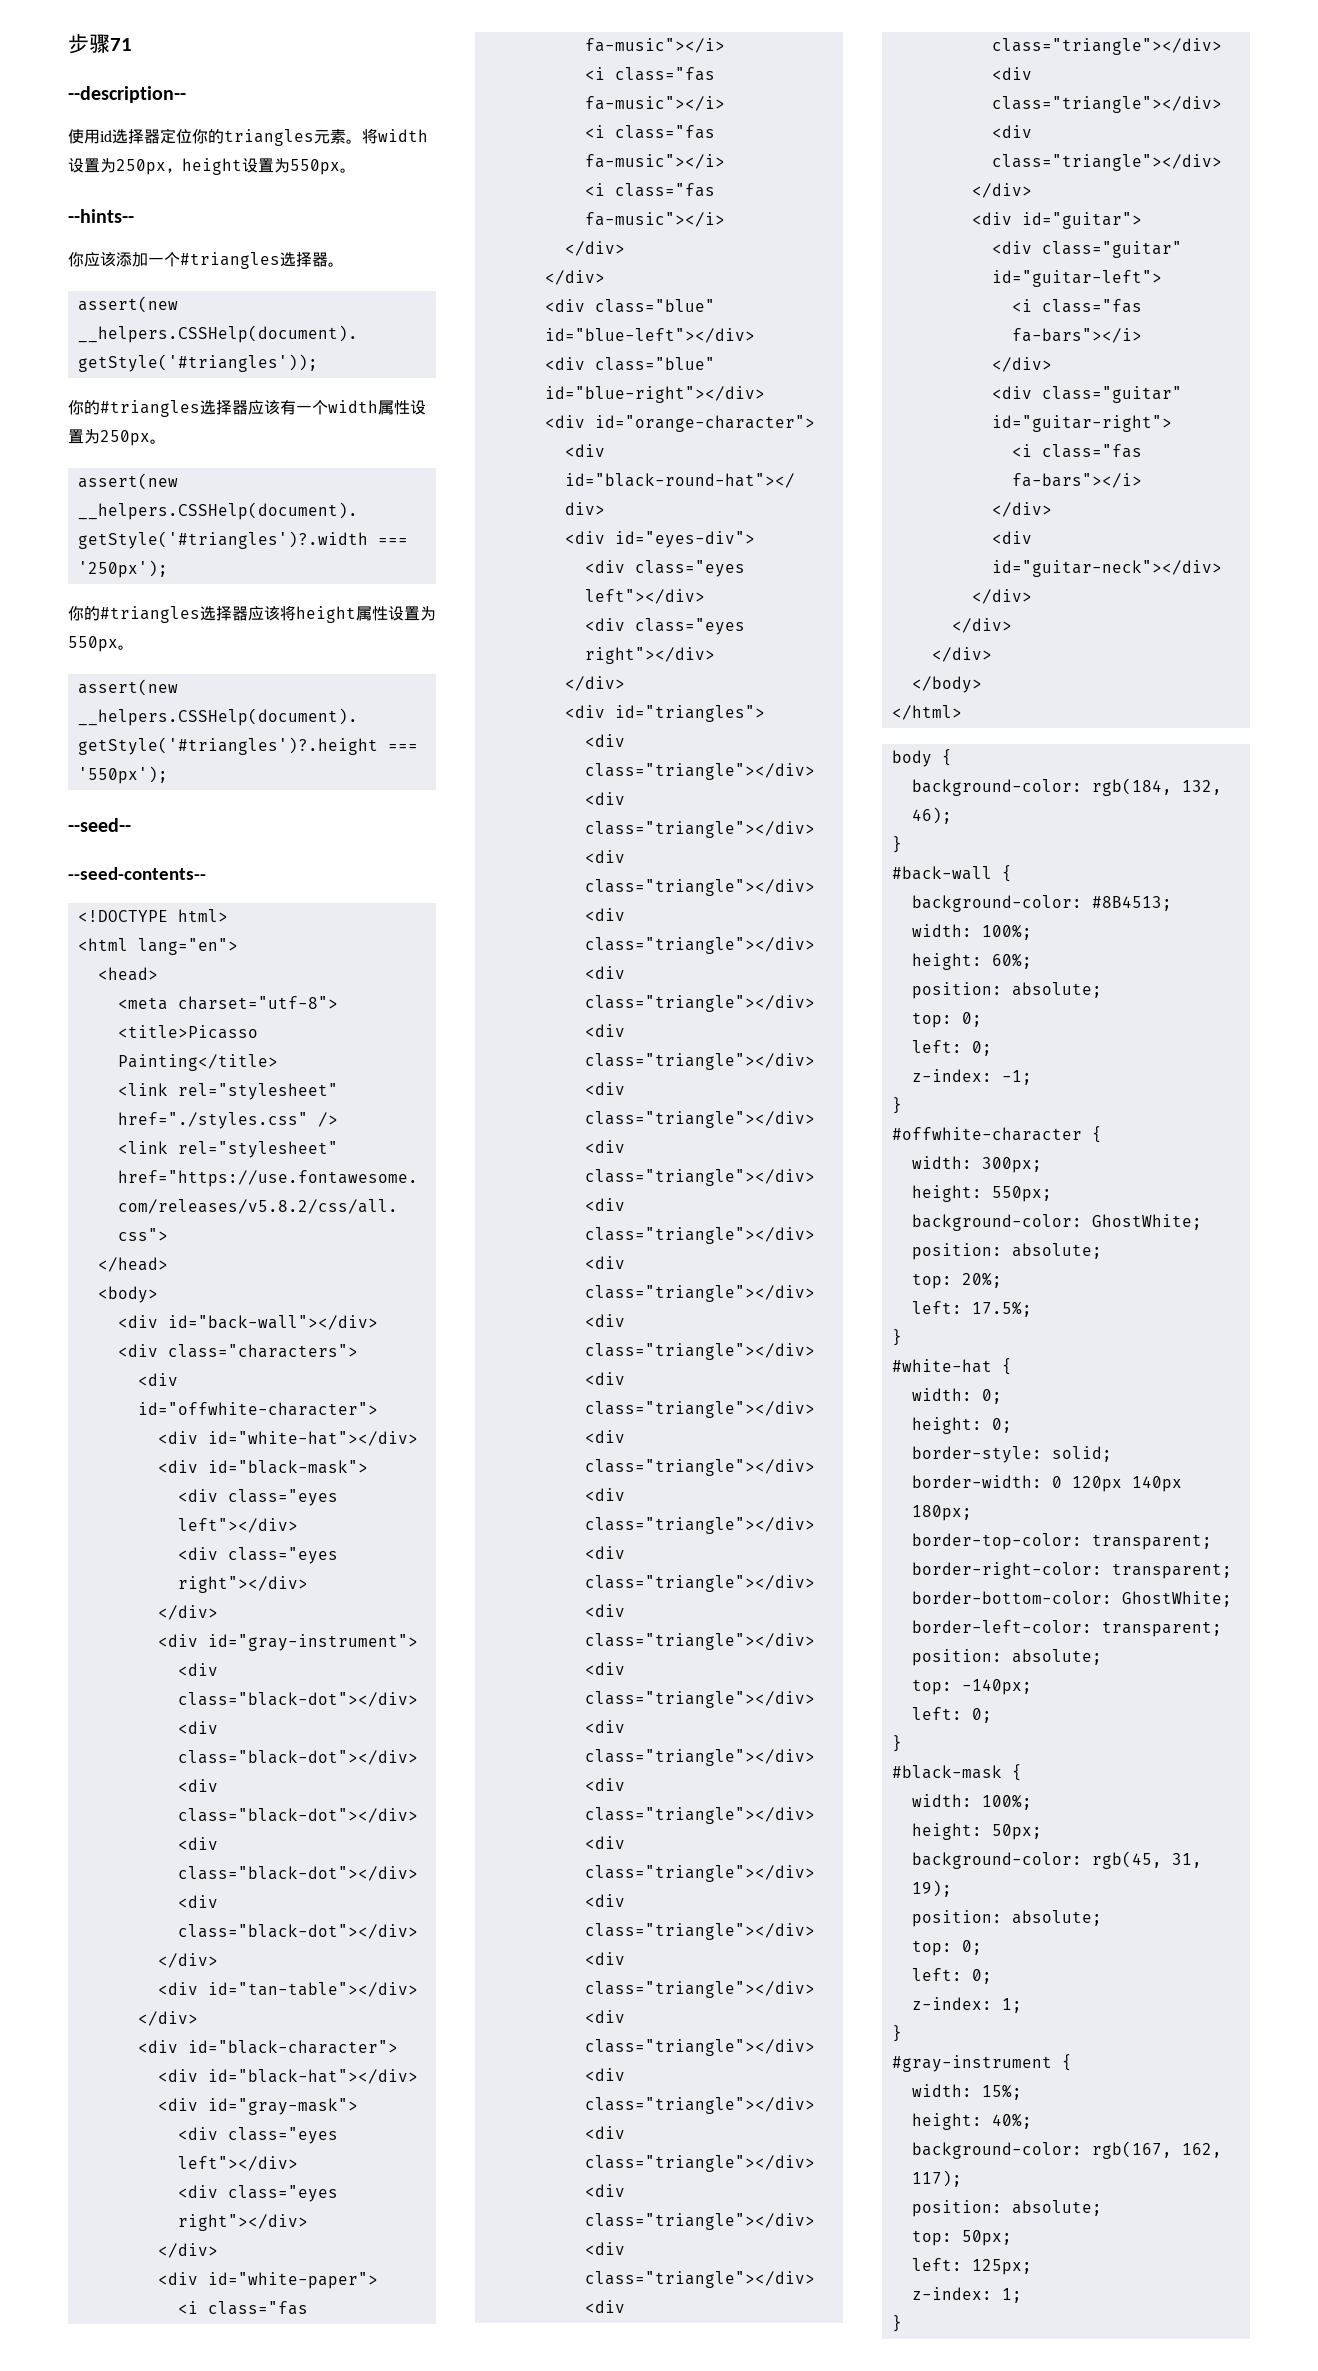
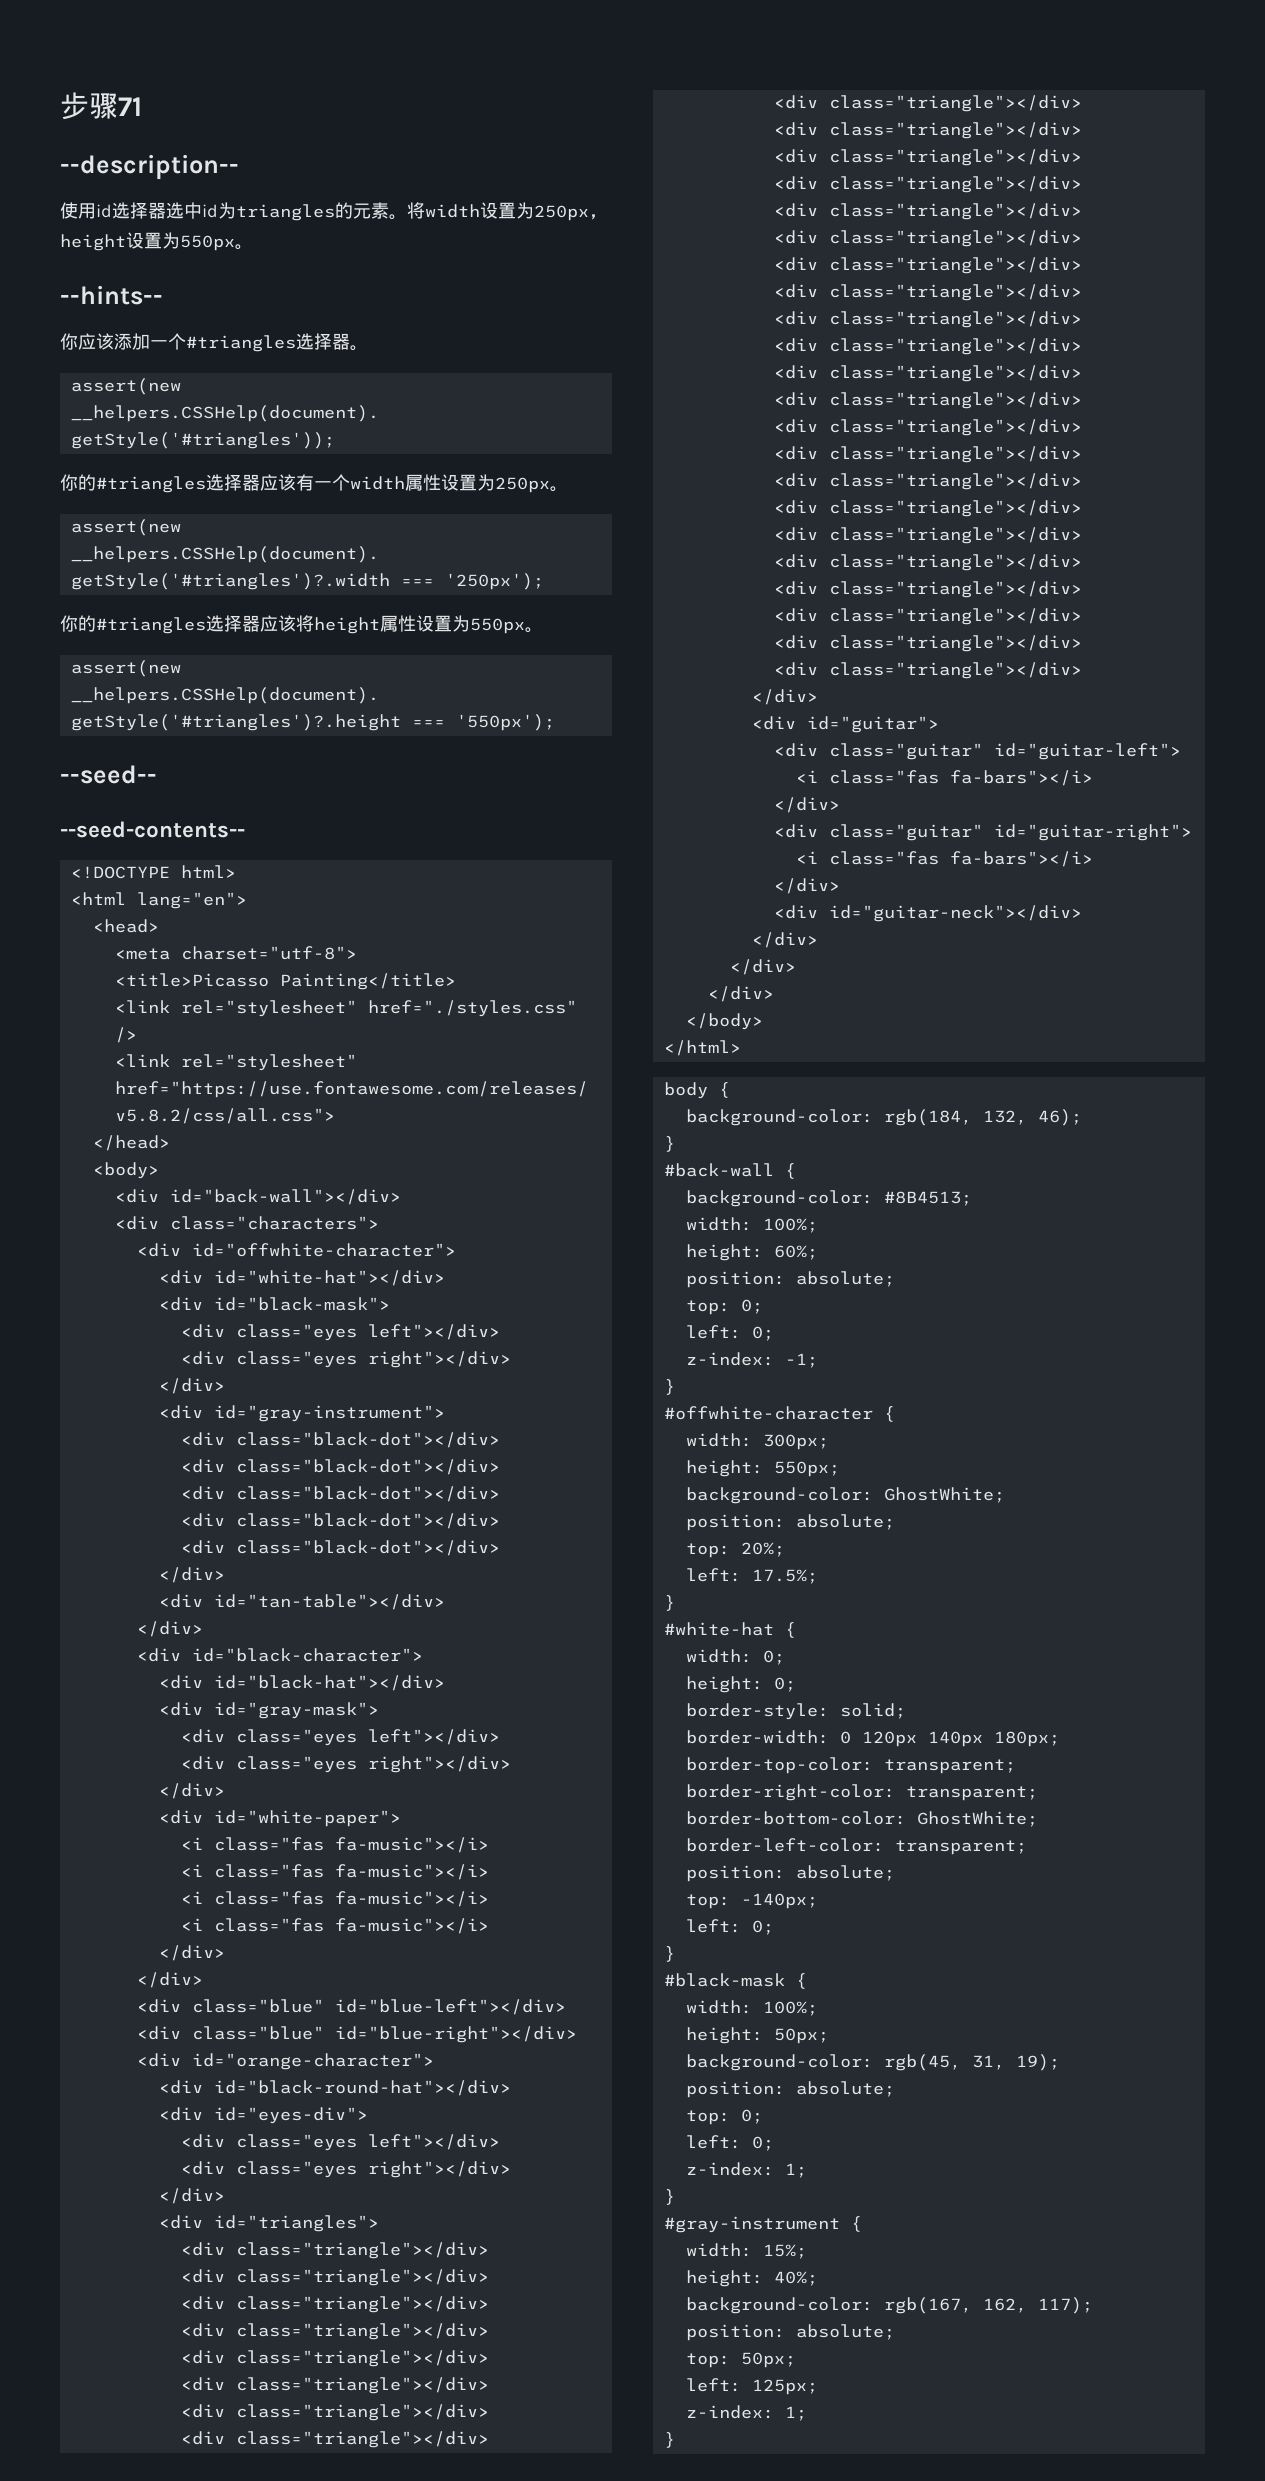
- 使用id选择器定位你的triangles元素。
+ 使用id选择器选中id为triangles的元素。

